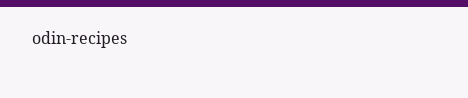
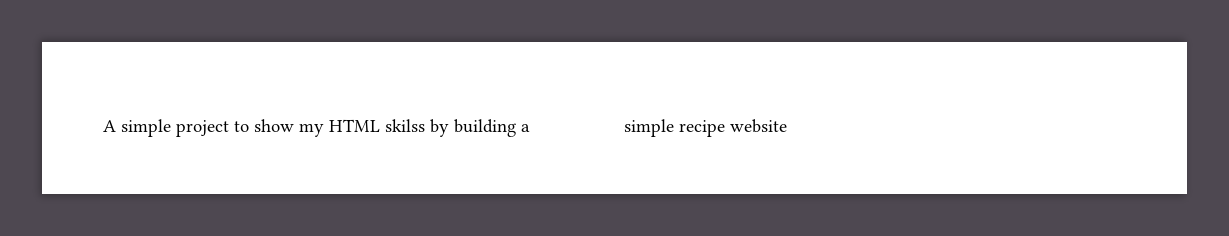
- odin-recipes
+ A simple project to show my HTML skilss by building a simple recipe website

